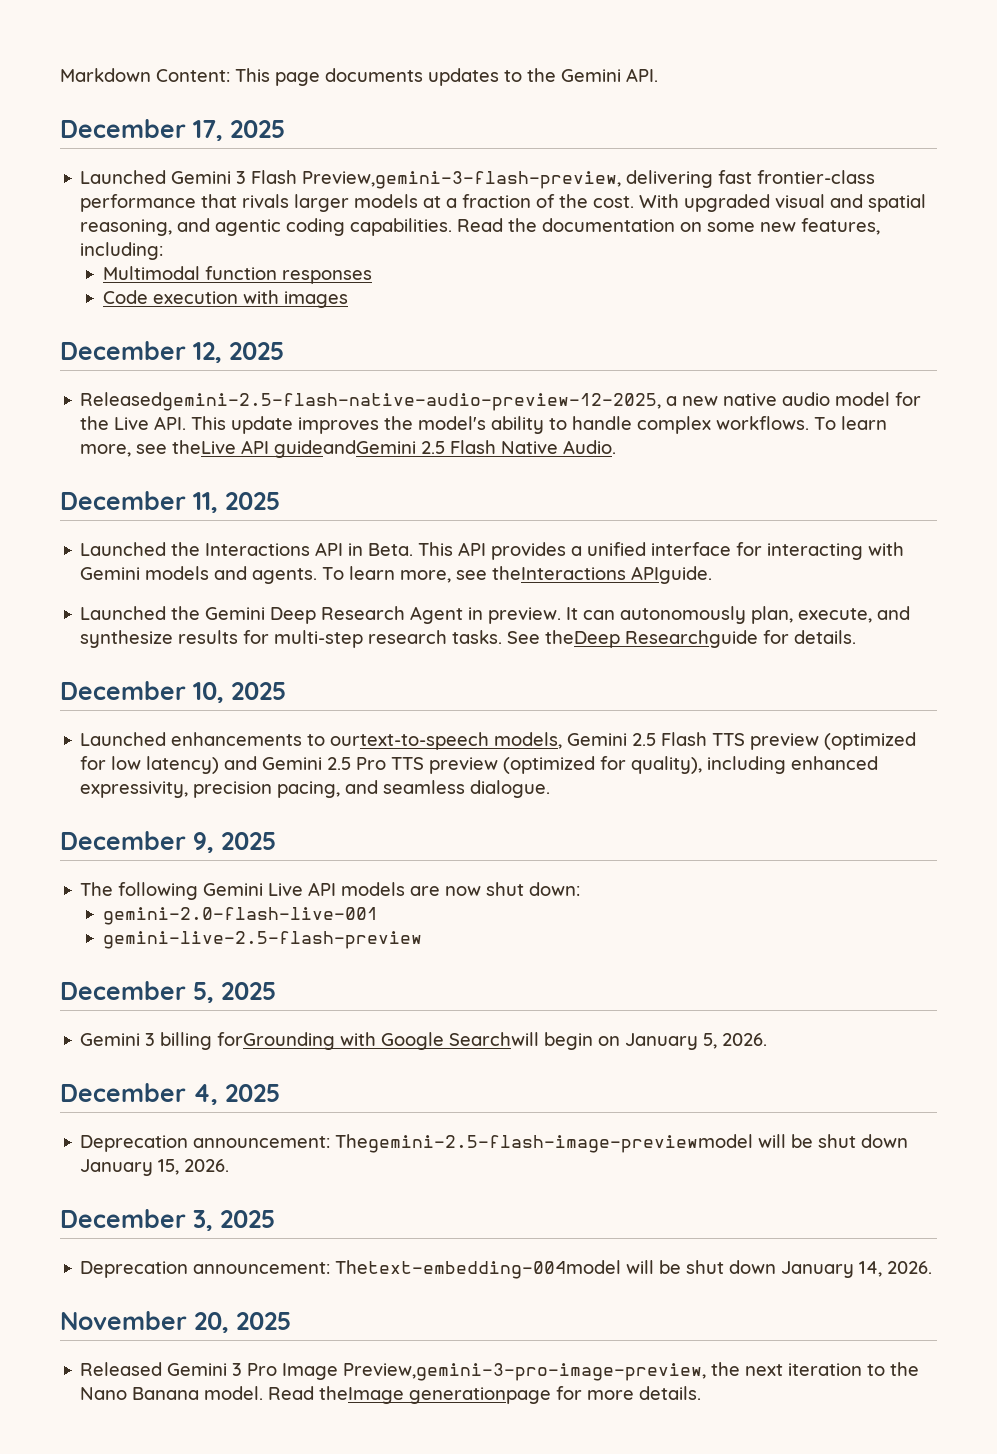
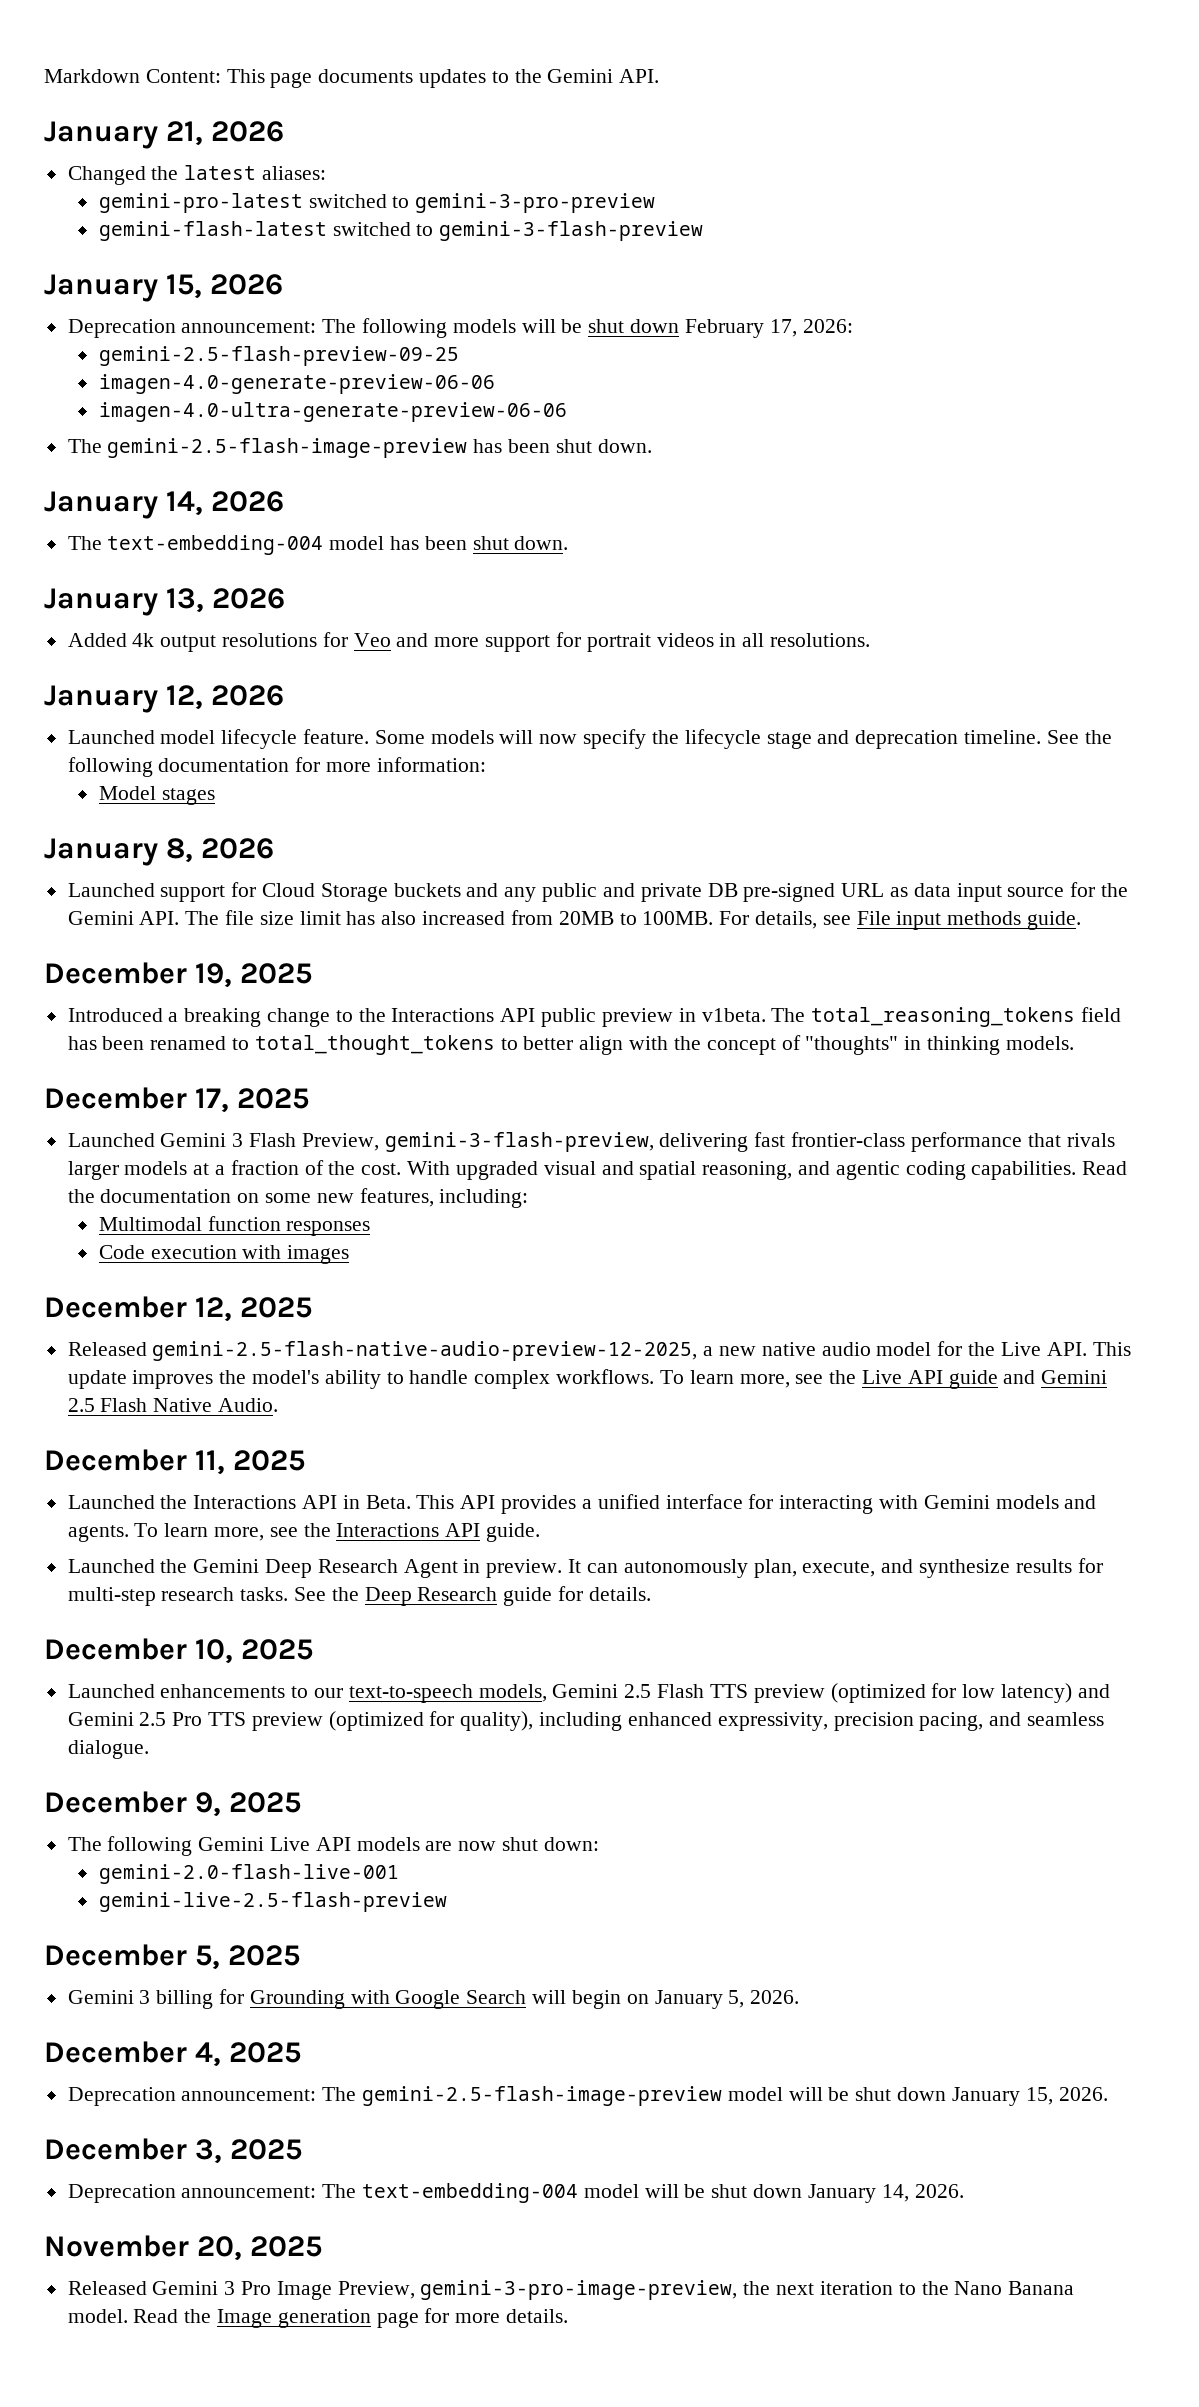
+ January 21, 2026
+ Changed the latest aliases:
+ gemini-pro-latest switched to gemini-3-pro-preview
+ gemini-flash-latest switched to gemini-3-flash-preview
+ January 15, 2026
+ Deprecation announcement: The following models will be shut down February 17, 2026:
+ gemini-2.5-flash-preview-09-25
+ imagen-4.0-generate-preview-06-06
+ imagen-4.0-ultra-generate-preview-06-06
+ The gemini-2.5-flash-image-preview has been shut down.
+ January 14, 2026
+ The text-embedding-004 model has been shut down.
+ January 13, 2026
+ Added 4k output resolutions for Veo and more support for portrait videos in all resolutions.
+ January 12, 2026
+ Launched model lifecycle feature. Some models will now specify the lifecycle stage and deprecation timeline. See the following documentation for more information:
+ Model stages
+ January 8, 2026
+ Launched support for Cloud Storage buckets and any public and private DB pre-signed URL as data input source for the Gemini API. The file size limit has also increased from 20MB to 100MB. For details, see File input methods guide.
+ December 19, 2025
+ Introduced a breaking change to the Interactions API public preview in v1beta. The total_reasoning_tokens field has been renamed to total_thought_tokens to better align with the concept of "thoughts" in thinking models.
- Launched Gemini 3 Flash Preview,gemini-3-flash-preview, delivering fast frontier-class performance that rivals larger models at a fraction of the cost.
+ Launched Gemini 3 Flash Preview, gemini-3-flash-preview, delivering fast frontier-class performance that rivals larger models at a fraction of the cost.
- Releasedgemini-2.5-flash-native-audio-preview-12-2025, a new native audio model for the Live API. This update improves the model's ability to handle complex workflows.
+ Released gemini-2.5-flash-native-audio-preview-12-2025, a new native audio model for the Live API. This update improves the model's ability to handle complex workflows.
- To learn more, see theLive API guideandGemini 2.5 Flash Native Audio.
+ To learn more, see the Live API guide and Gemini 2.5 Flash Native Audio.
- To learn more, see theInteractions APIguide.
+ To learn more, see the Interactions API guide.
- See theDeep Researchguide for details.
+ See the Deep Research guide for details.
- Launched enhancements to ourtext-to-speech models, Gemini 2.5 Flash TTS preview (optimized for low latency) and Gemini 2.5 Pro TTS preview (optimized for quality), including enhanced expressivity, precision pacing, and seamless dialogue.
+ Launched enhancements to our text-to-speech models, Gemini 2.5 Flash TTS preview (optimized for low latency) and Gemini 2.5 Pro TTS preview (optimized for quality), including enhanced expressivity, precision pacing, and seamless dialogue.
- Gemini 3 billing forGrounding with Google Searchwill begin on January 5, 2026.
+ Gemini 3 billing for Grounding with Google Search will begin on January 5, 2026.
- Deprecation announcement: Thegemini-2.5-flash-image-previewmodel will be shut down January 15, 2026.
+ Deprecation announcement: The gemini-2.5-flash-image-preview model will be shut down January 15, 2026.
- Deprecation announcement: Thetext-embedding-004model will be shut down January 14, 2026.
+ Deprecation announcement: The text-embedding-004 model will be shut down January 14, 2026.
- Released Gemini 3 Pro Image Preview,gemini-3-pro-image-preview, the next iteration to the Nano Banana model.
+ Released Gemini 3 Pro Image Preview, gemini-3-pro-image-preview, the next iteration to the Nano Banana model.
- Read theImage generationpage for more details.
+ Read the Image generation page for more details.

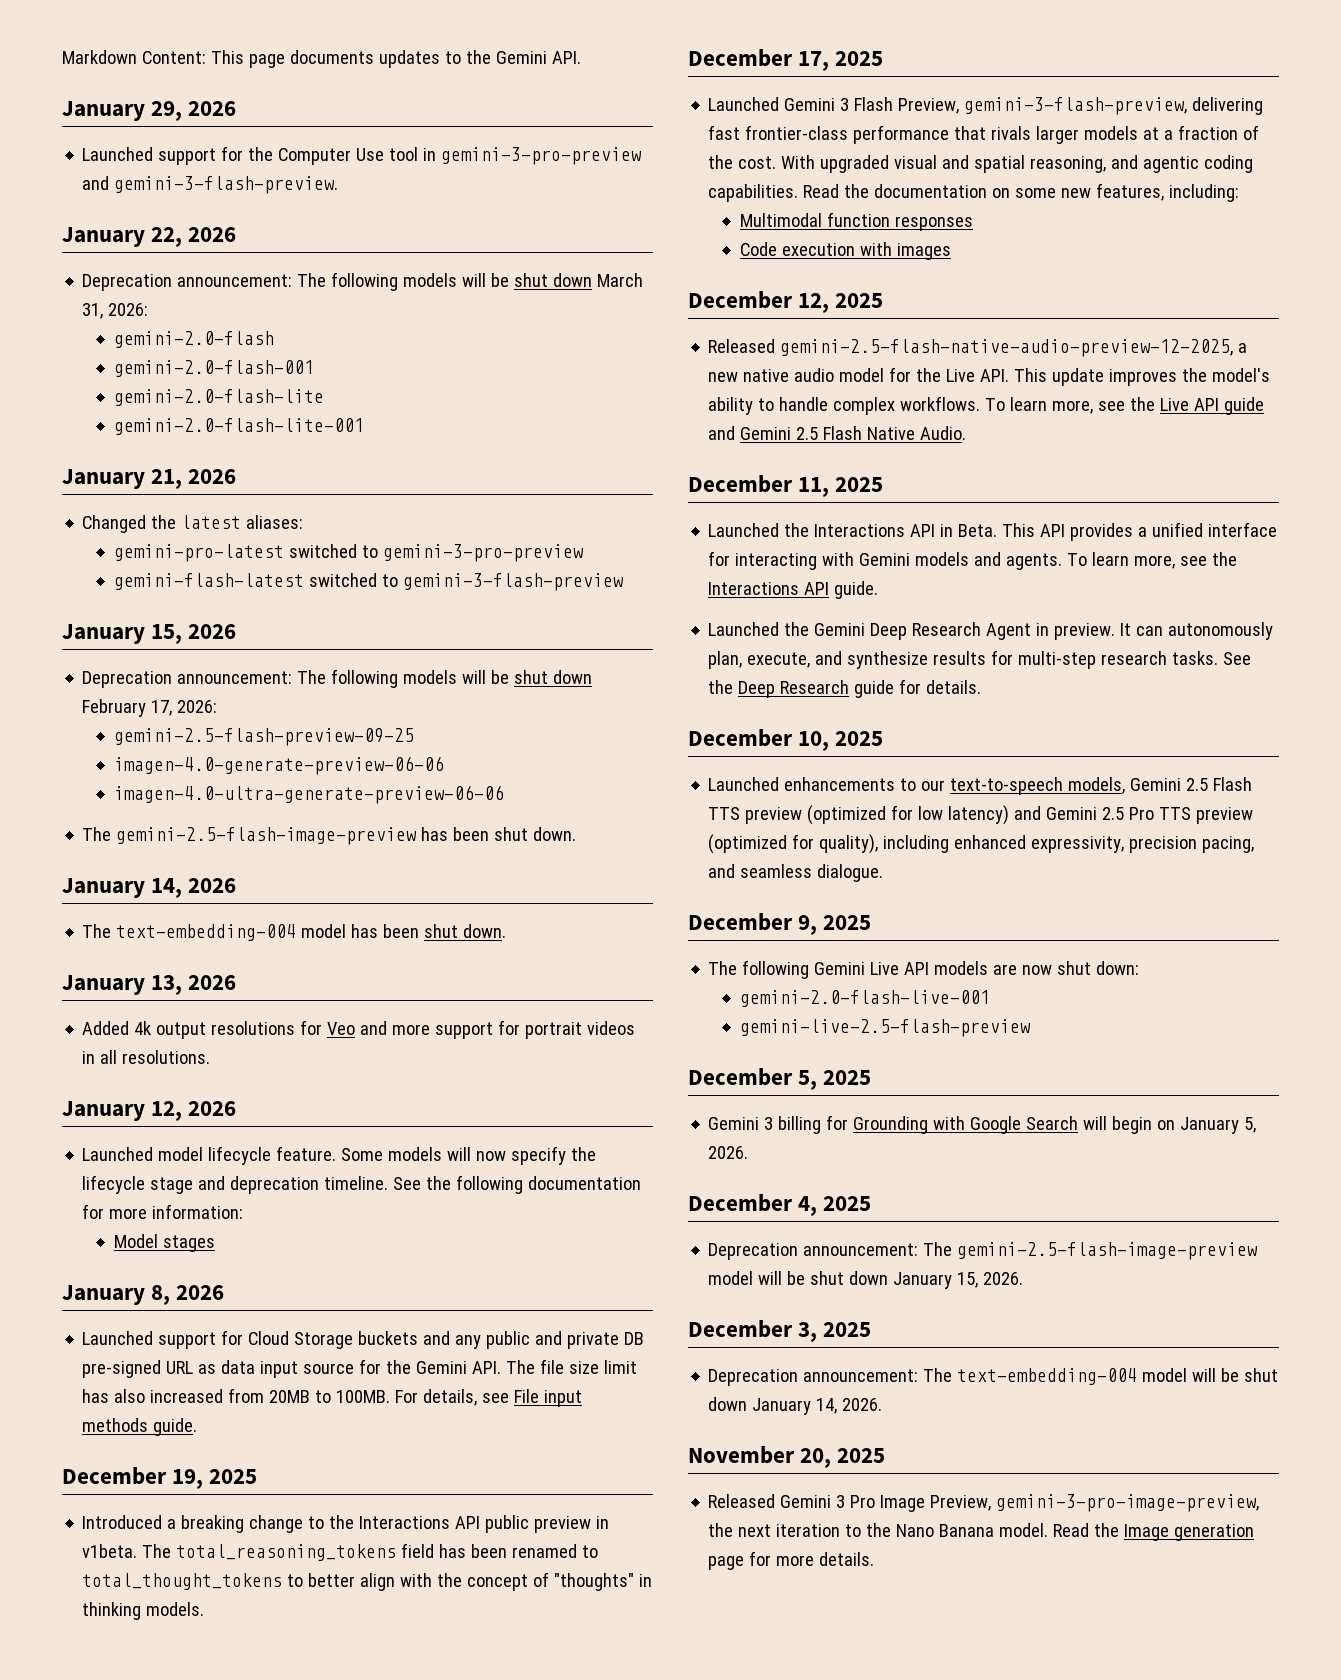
+ January 29, 2026
+ Launched support for the Computer Use tool in gemini-3-pro-preview and gemini-3-flash-preview.
+ January 22, 2026
+ Deprecation announcement: The following models will be shut down March 31, 2026:
+ gemini-2.0-flash
+ gemini-2.0-flash-001
+ gemini-2.0-flash-lite
+ gemini-2.0-flash-lite-001

